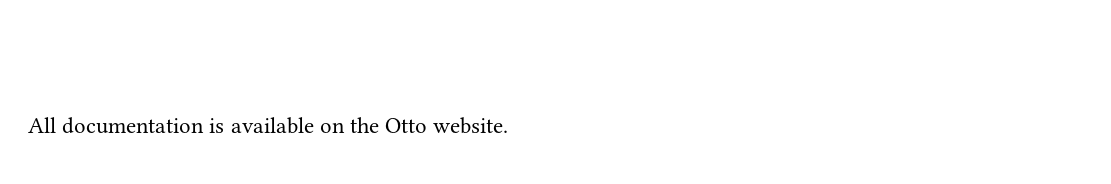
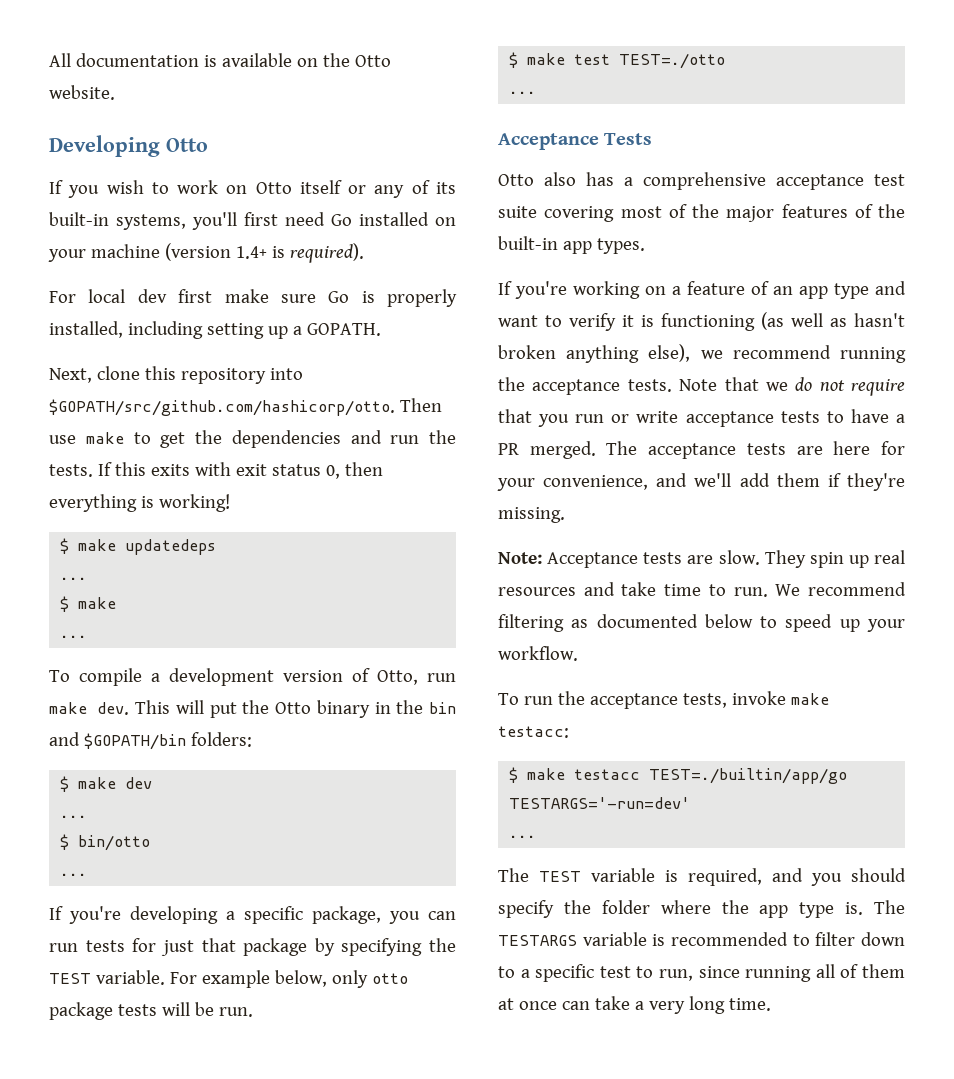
+ Developing Otto
+ If you wish to work on Otto itself or any of its built-in systems, you'll first need Go installed on your machine (version 1.4+ is required).
+ For local dev first make sure Go is properly installed, including setting up a GOPATH.
+ Next, clone this repository into $GOPATH/src/github.com/hashicorp/otto. Then use make to get the dependencies and run the tests. If this exits with exit status 0, then everything is working!
+ $ make updatedeps
+ ...
+ $ make
+ ...
+ To compile a development version of Otto, run make dev. This will put the Otto binary in the bin and $GOPATH/bin folders:
+ $ make dev
+ ...
+ $ bin/otto
+ ...
+ If you're developing a specific package, you can run tests for just that package by specifying the TEST variable. For example below, only otto package tests will be run.
+ $ make test TEST=./otto
+ ...
+ Acceptance Tests
+ Otto also has a comprehensive acceptance test suite covering most of the major features of the built-in app types.
+ If you're working on a feature of an app type and want to verify it is functioning (as well as hasn't broken anything else), we recommend running the acceptance tests. Note that we do not require that you run or write acceptance tests to have a PR merged. The acceptance tests are here for your convenience, and we'll add them if they're missing.
+ Note: Acceptance tests are slow. They spin up real resources and take time to run. We recommend filtering as documented below to speed up your workflow.
+ To run the acceptance tests, invoke make testacc:
+ $ make testacc TEST=./builtin/app/go TESTARGS='-run=dev'
+ ...
+ The TEST variable is required, and you should specify the folder where the app type is. The TESTARGS variable is recommended to filter down to a specific test to run, since running all of them at once can take a very long time.

